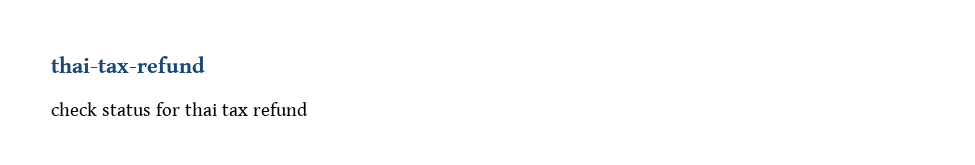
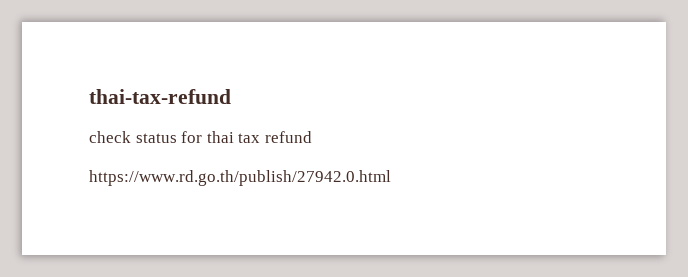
+ https://www.rd.go.th/publish/27942.0.html

